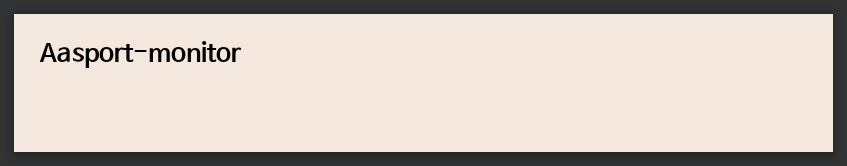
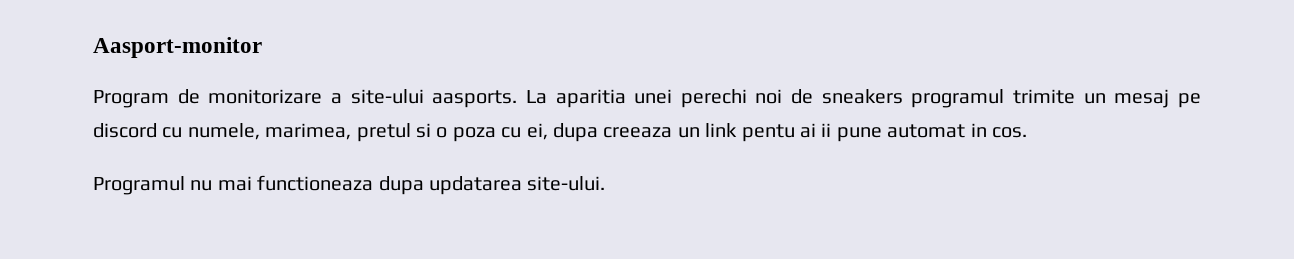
+ Program de monitorizare a site-ului aasports. La aparitia unei perechi noi de sneakers programul trimite un mesaj pe discord cu numele, marimea, pretul si o poza cu ei, dupa creeaza un link pentu ai ii pune automat in cos.
+ Programul nu mai functioneaza dupa updatarea site-ului.

